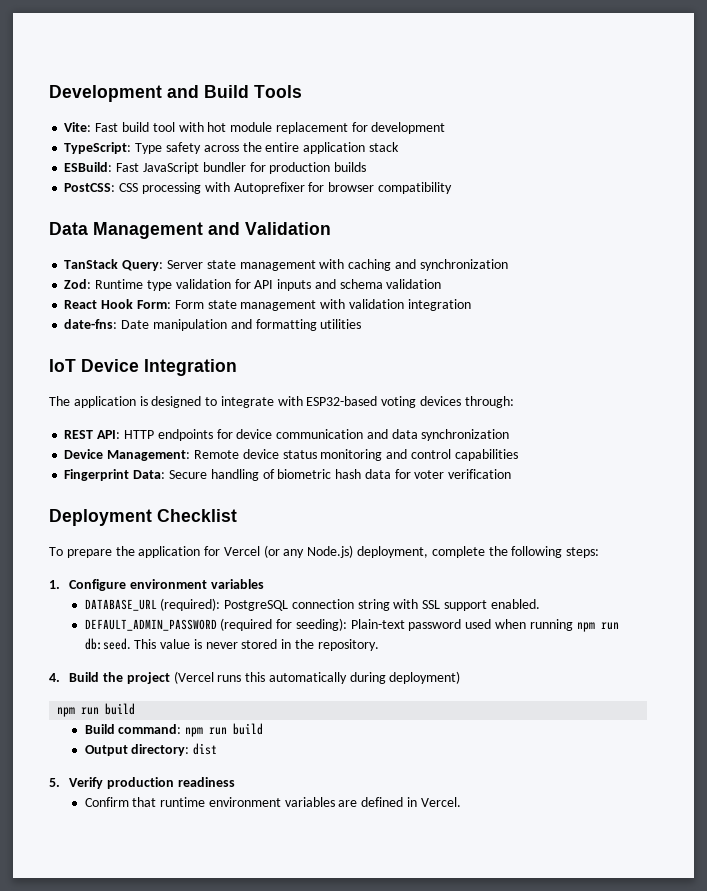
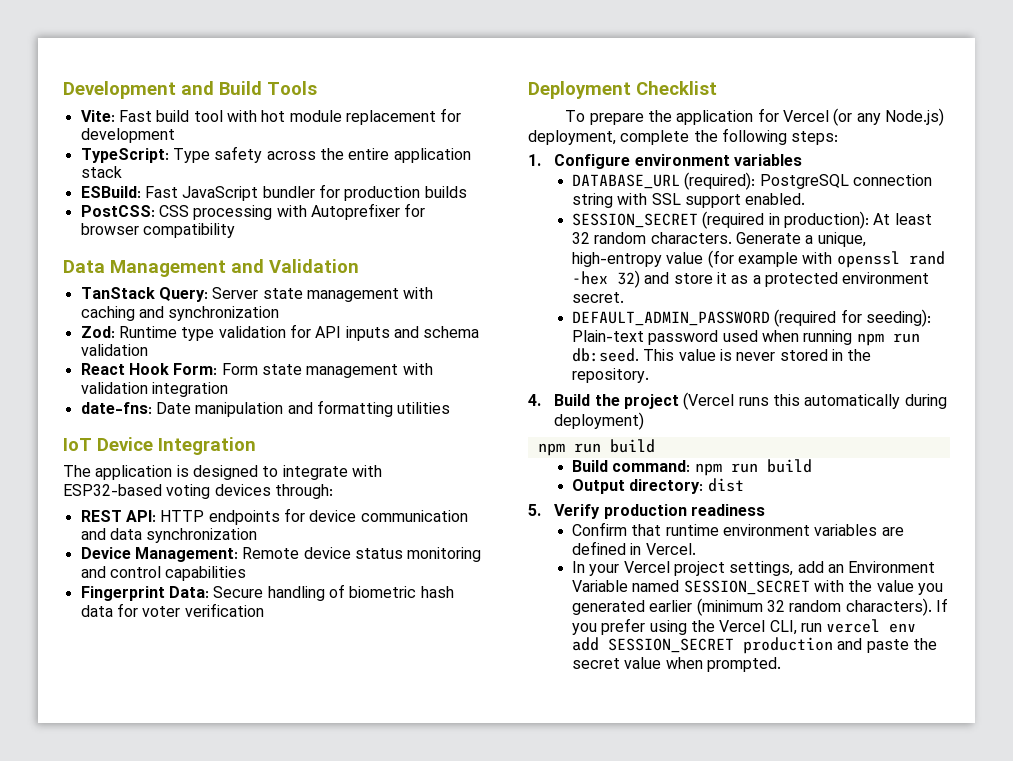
+ SESSION_SECRET (required in production): At least 32 random characters. Generate a unique, high-entropy value (for example with openssl rand -hex 32) and store it as a protected environment secret.
+ In your Vercel project settings, add an Environment Variable named SESSION_SECRET with the value you generated earlier (minimum 32 random characters). If you prefer using the Vercel CLI, run vercel env add SESSION_SECRET production and paste the secret value when prompted.

